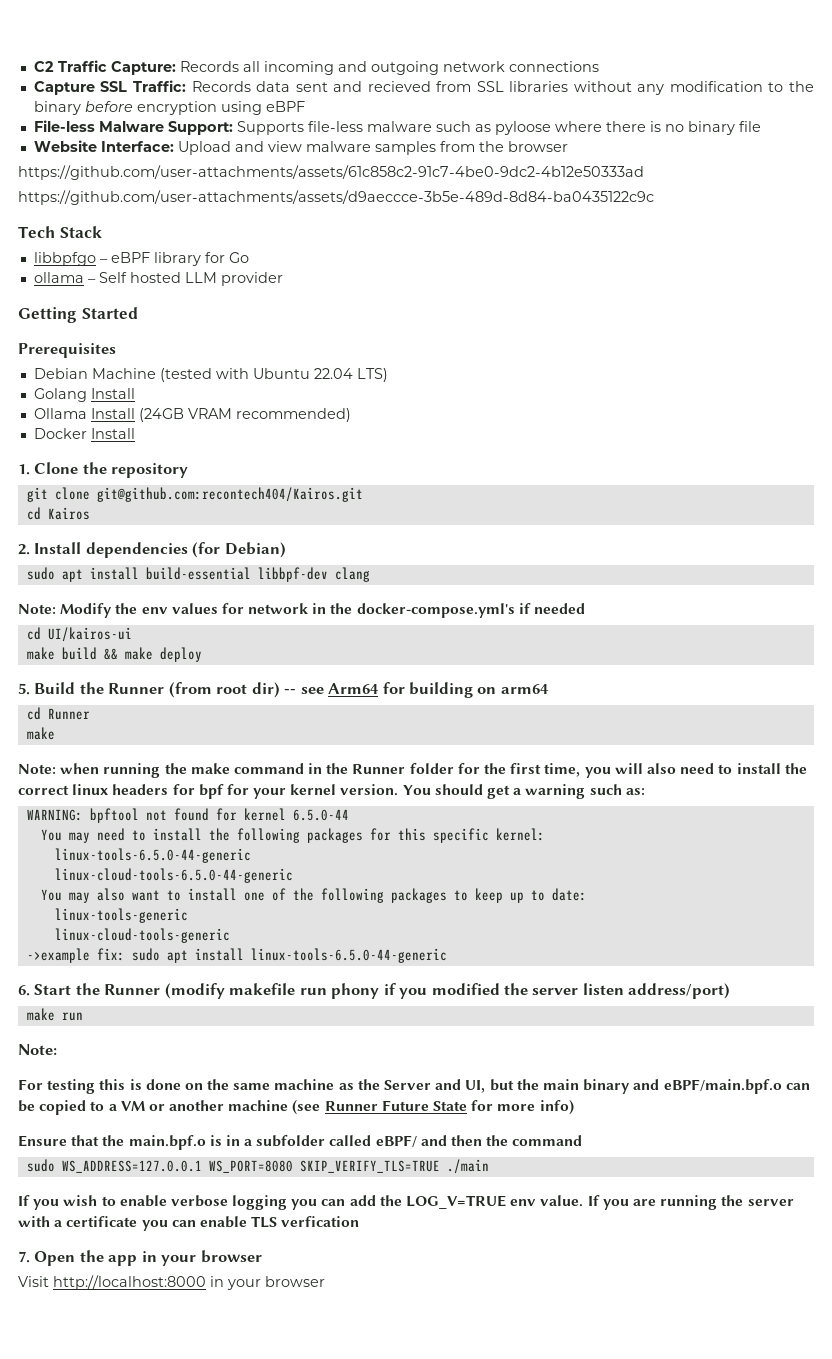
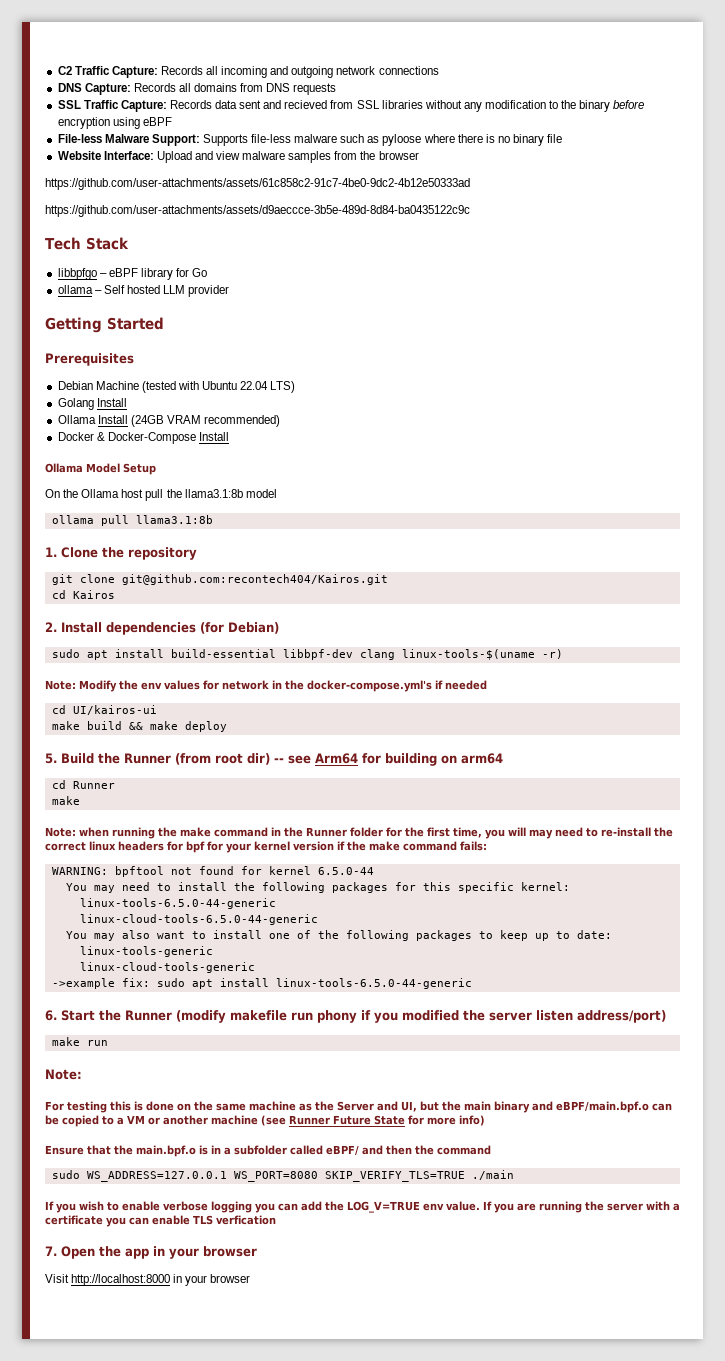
- Capture SSL Traffic: Records data sent and recieved from SSL libraries without any modification to the binary before encryption using eBPF
+ DNS Capture: Records all domains from DNS requests
+ SSL Traffic Capture: Records data sent and recieved from SSL libraries without any modification to the binary before encryption using eBPF
- Docker Install
+ Docker & Docker-Compose Install
+ Ollama Model Setup
+ On the Ollama host pull the llama3.1:8b model
+ ollama pull llama3.1:8b
- sudo apt install build-essential libbpf-dev clang
+ sudo apt install build-essential libbpf-dev clang linux-tools-$(uname -r)
- Note: when running the make command in the Runner folder for the first time, you will also need to install the correct linux headers for bpf for your kernel version. You should get a warning such as:
+ Note: when running the make command in the Runner folder for the first time, you will may need to re-install the correct linux headers for bpf for your kernel version if the make command fails:

